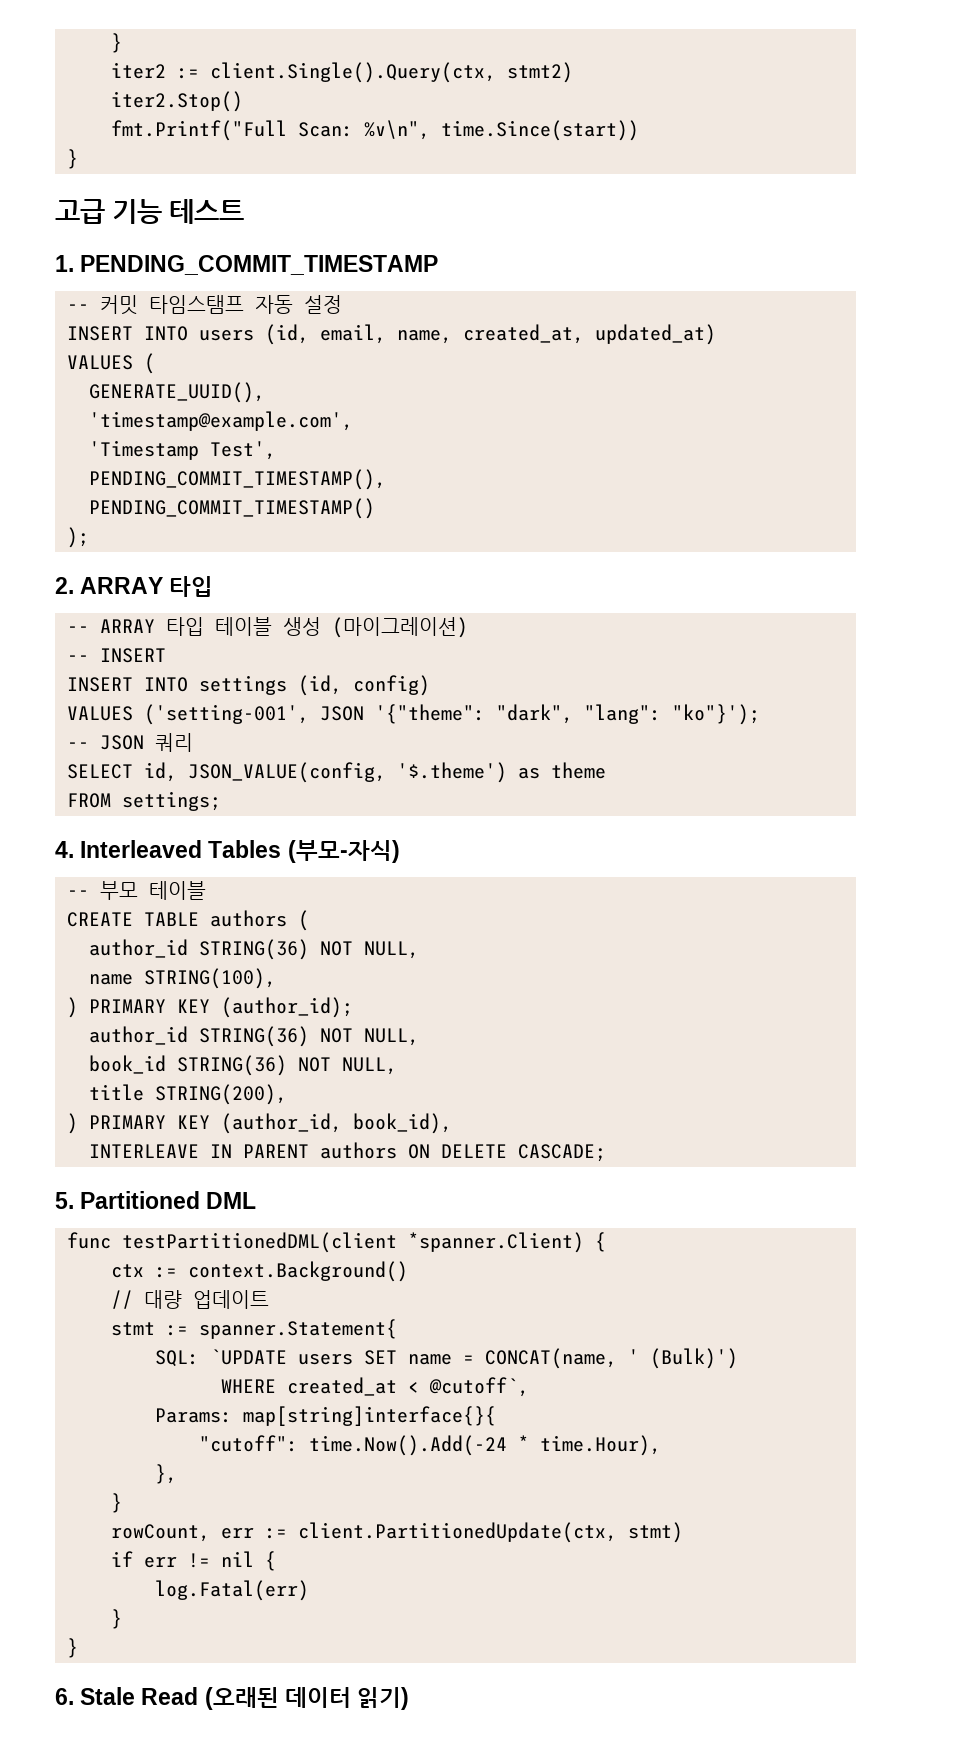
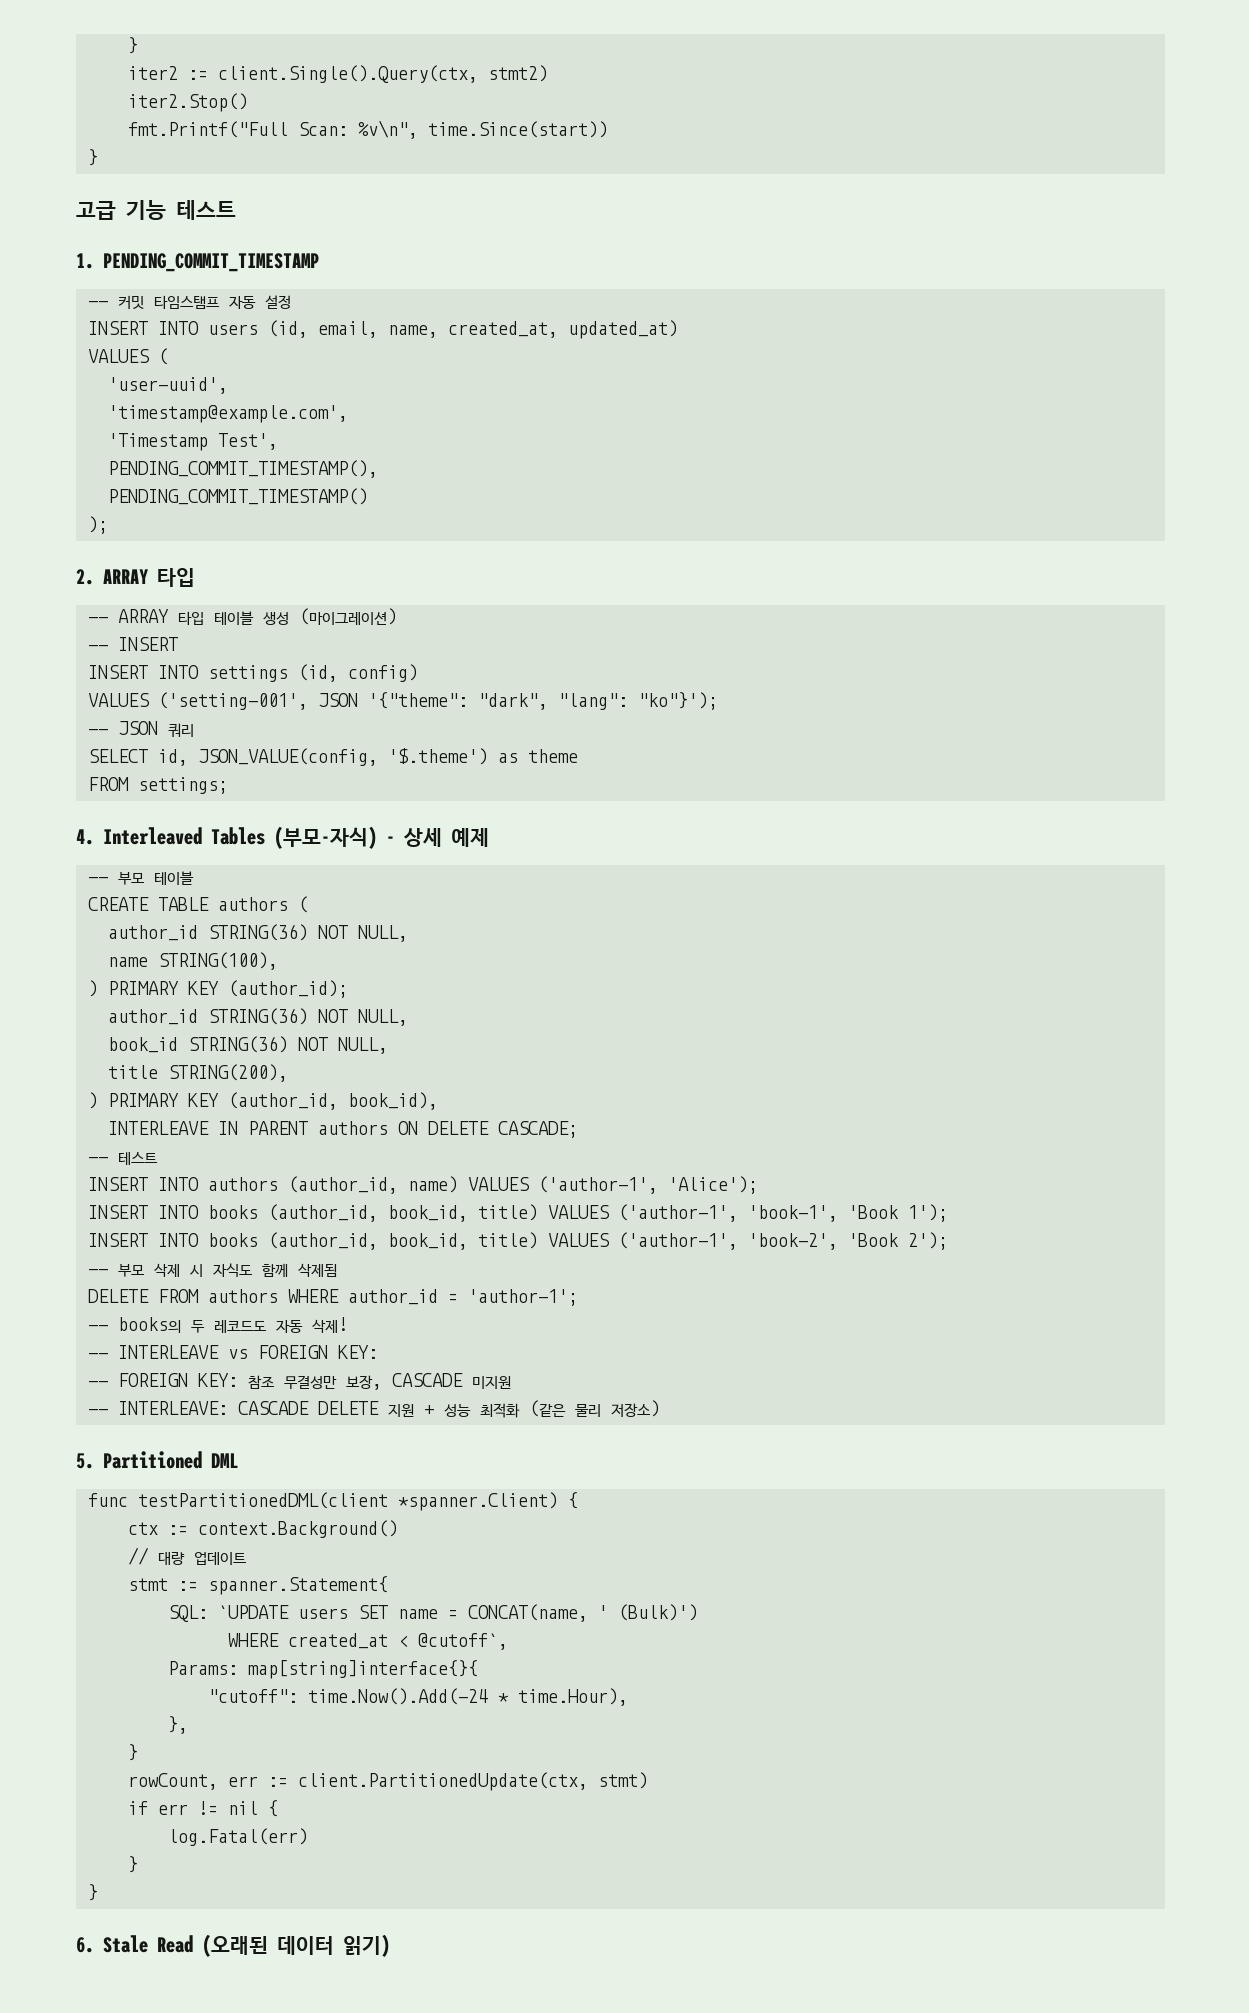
- GENERATE_UUID(),
+ 'user-uuid',
- 4. Interleaved Tables (부모-자식)
+ 4. Interleaved Tables (부모-자식) - 상세 예제
+ -- 테스트
+ INSERT INTO authors (author_id, name) VALUES ('author-1', 'Alice');
+ INSERT INTO books (author_id, book_id, title) VALUES ('author-1', 'book-1', 'Book 1');
+ INSERT INTO books (author_id, book_id, title) VALUES ('author-1', 'book-2', 'Book 2');
+ -- 부모 삭제 시 자식도 함께 삭제됨
+ DELETE FROM authors WHERE author_id = 'author-1';
+ -- books의 두 레코드도 자동 삭제!
+ -- INTERLEAVE vs FOREIGN KEY:
+ -- FOREIGN KEY: 참조 무결성만 보장, CASCADE 미지원
+ -- INTERLEAVE: CASCADE DELETE 지원 + 성능 최적화 (같은 물리 저장소)

